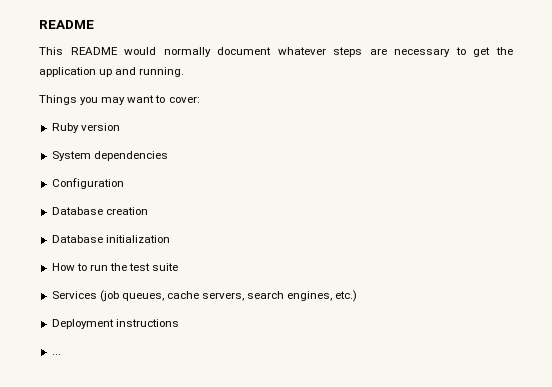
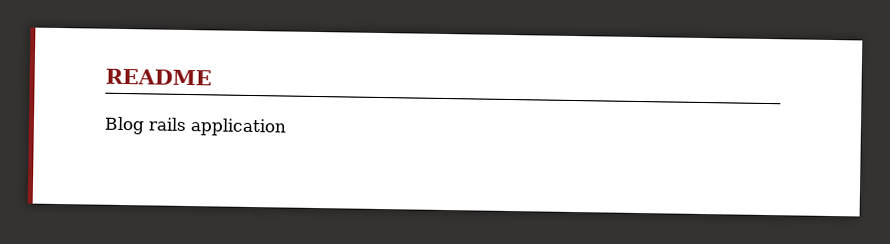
- This README would normally document whatever steps are necessary to get the application up and running.
- Things you may want to cover:
- Ruby version
- System dependencies
- Configuration
- Database creation
- Database initialization
- How to run the test suite
- Services (job queues, cache servers, search engines, etc.)
- Deployment instructions
- ...
+ Blog rails application

